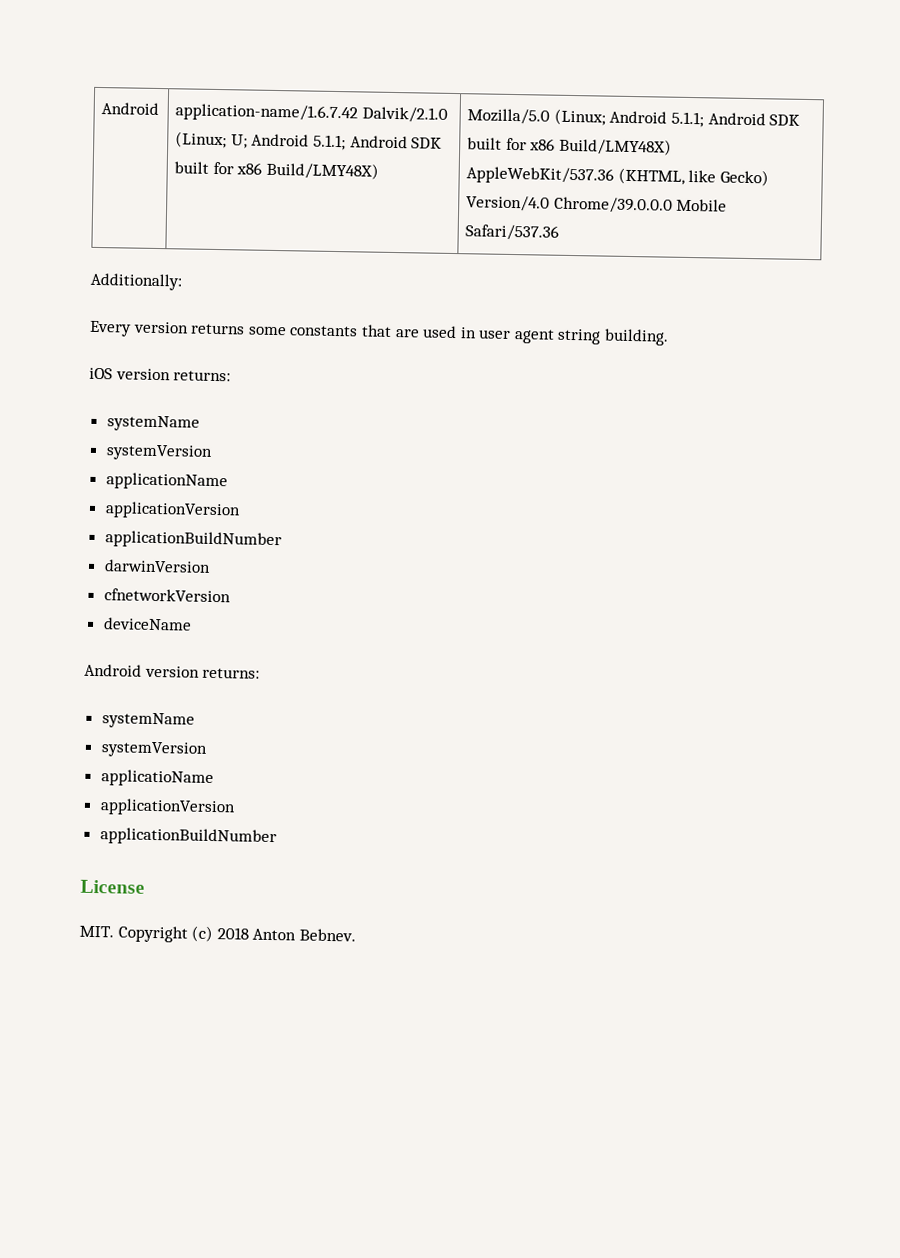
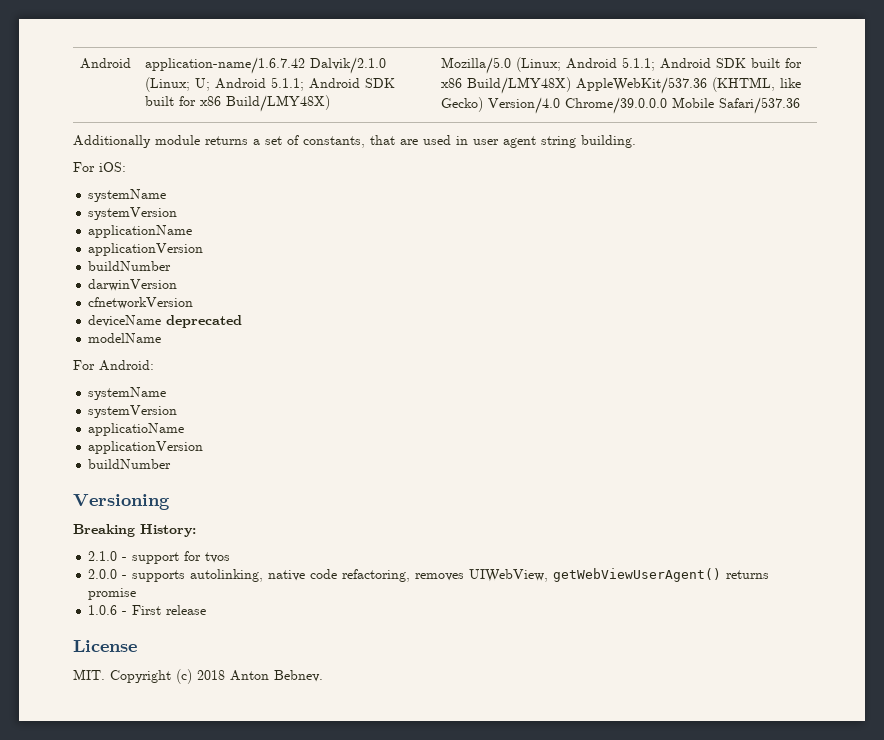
- Additionally:
- Every version returns some constants that are used in user agent string building.
+ Additionally module returns a set of constants, that are used in user agent string building.
- iOS version returns:
+ For iOS:
  applicationName
  applicationVersion
- applicationBuildNumber
+ buildNumber
- deviceName
- Android version returns:
+ deviceName deprecated
+ modelName
+ For Android:
  applicatioName
  applicationVersion
- applicationBuildNumber
+ buildNumber
+ Versioning
+ Breaking History:
+ 2.1.0 - support for tvos
+ 2.0.0 - supports autolinking, native code refactoring, removes UIWebView, getWebViewUserAgent() returns promise
+ 1.0.6 - First release

